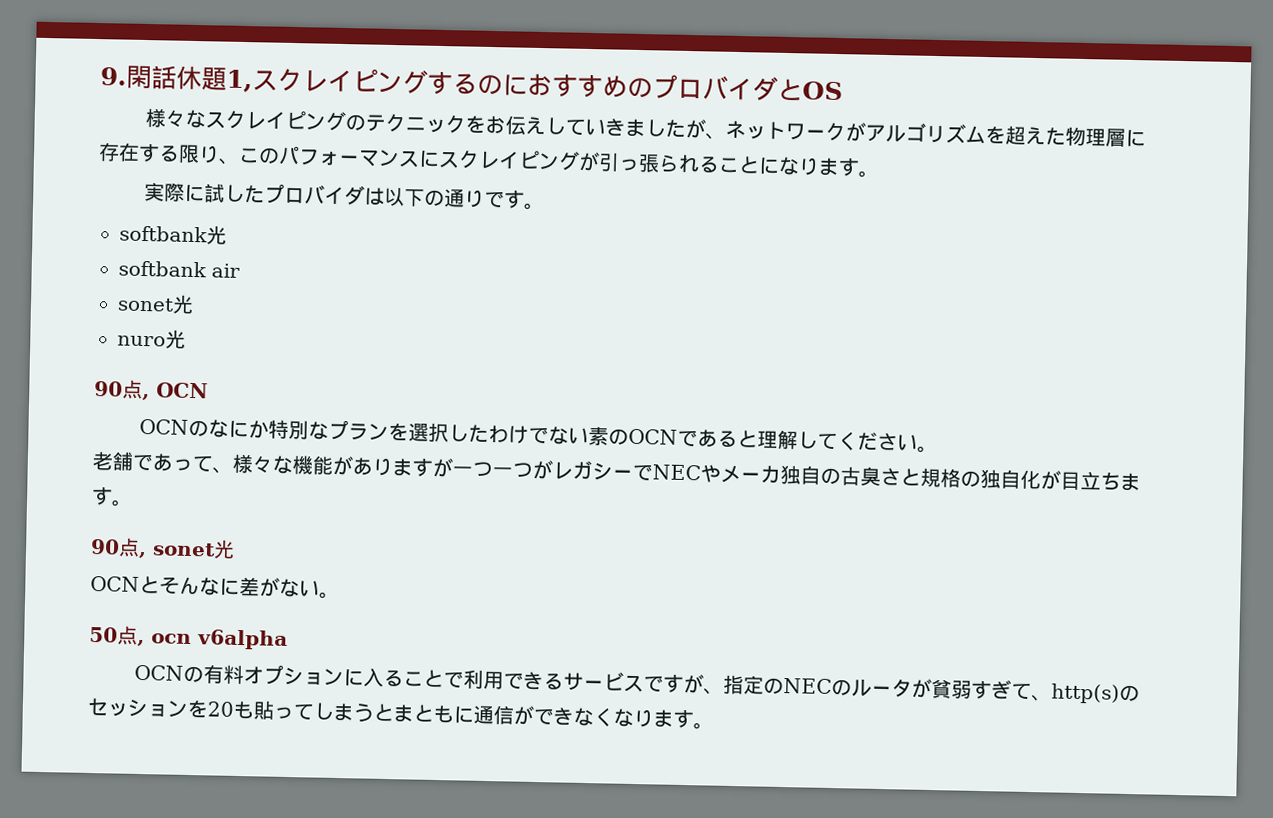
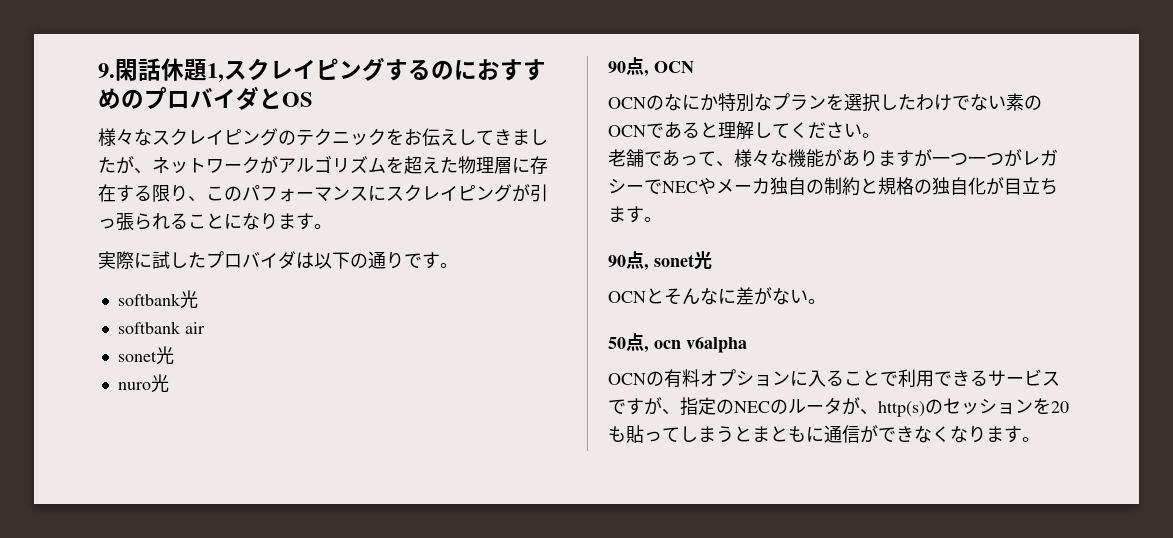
- 様々なスクレイピングのテクニックをお伝えしていきましたが、ネットワークがアルゴリズムを超えた物理層に存在する限り、このパフォーマンスにスクレイピングが引っ張られることになります。
+ 様々なスクレイピングのテクニックをお伝えしてきましたが、ネットワークがアルゴリズムを超えた物理層に存在する限り、このパフォーマンスにスクレイピングが引っ張られることになります。
- 老舗であって、様々な機能がありますが一つ一つがレガシーでNECやメーカ独自の古臭さと規格の独自化が目立ちます。
+ 老舗であって、様々な機能がありますが一つ一つがレガシーでNECやメーカ独自の制約と規格の独自化が目立ちます。
- OCNの有料オプションに入ることで利用できるサービスですが、指定のNECのルータが貧弱すぎて、http(s)のセッションを20も貼ってしまうとまともに通信ができなくなります。
+ OCNの有料オプションに入ることで利用できるサービスですが、指定のNECのルータが、http(s)のセッションを20も貼ってしまうとまともに通信ができなくなります。

